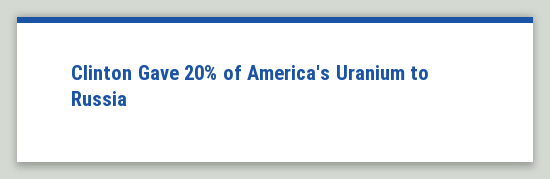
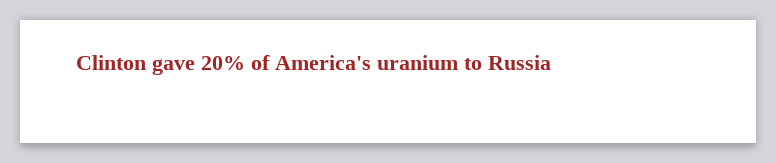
- Clinton Gave 20% of America's Uranium to Russia
+ Clinton gave 20% of America's uranium to Russia

